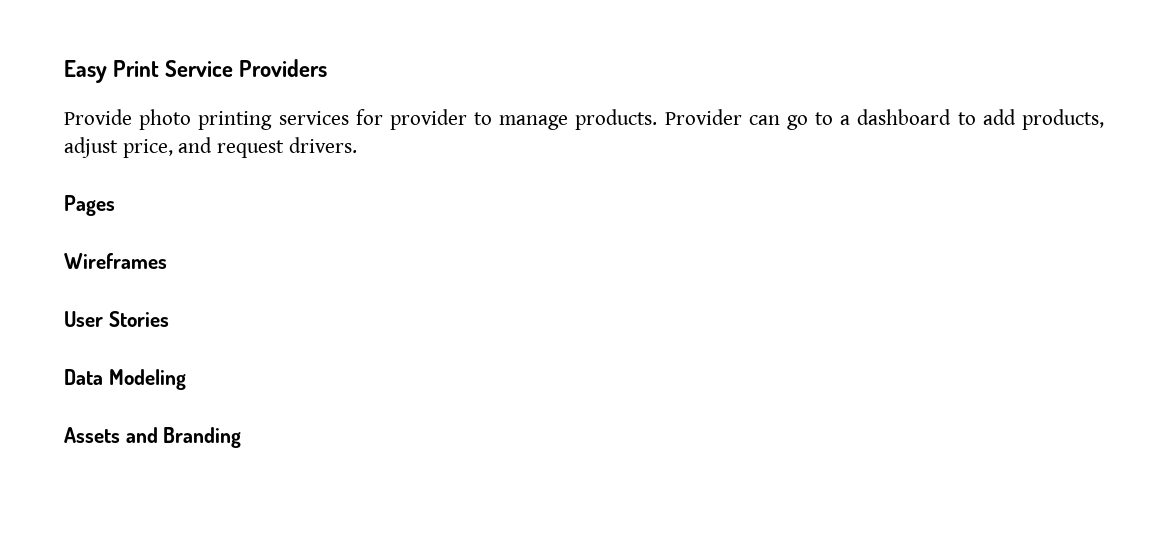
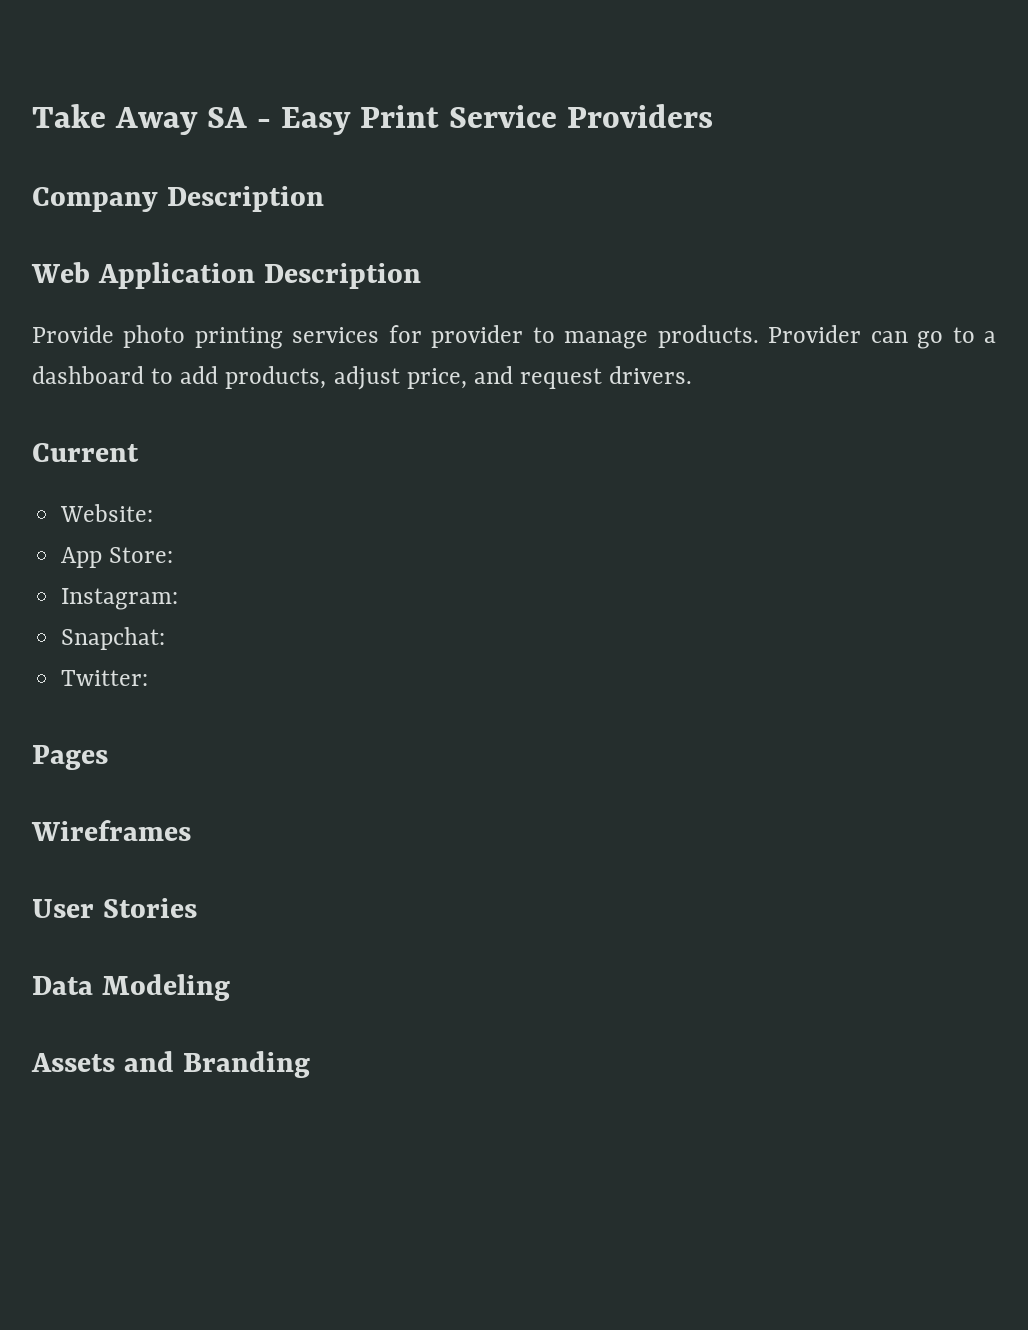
- Easy Print Service Providers
+ Take Away SA - Easy Print Service Providers
+ Company Description
+ Web Application Description
+ Current
+ Website:
+ App Store:
+ Instagram:
+ Snapchat:
+ Twitter:

